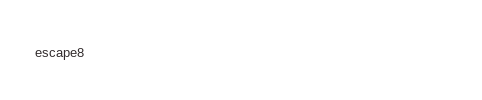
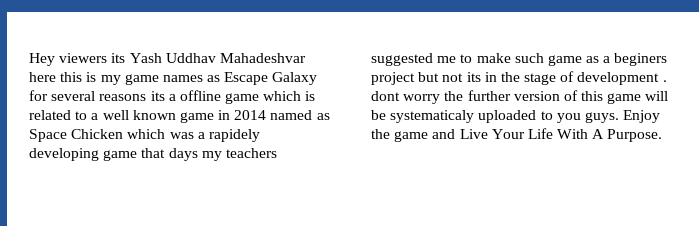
- escape8
+ Hey viewers its Yash Uddhav Mahadeshvar here this is my game names as Escape Galaxy for several reasons its a offline game which is related to a well known game in 2014 named as Space Chicken which was a rapidely developing game that days my teachers suggested me to make such game as a beginers project but not its in the stage of development . dont worry the further version of this game will be systematicaly uploaded to you guys. Enjoy the game and Live Your Life With A Purpose.

